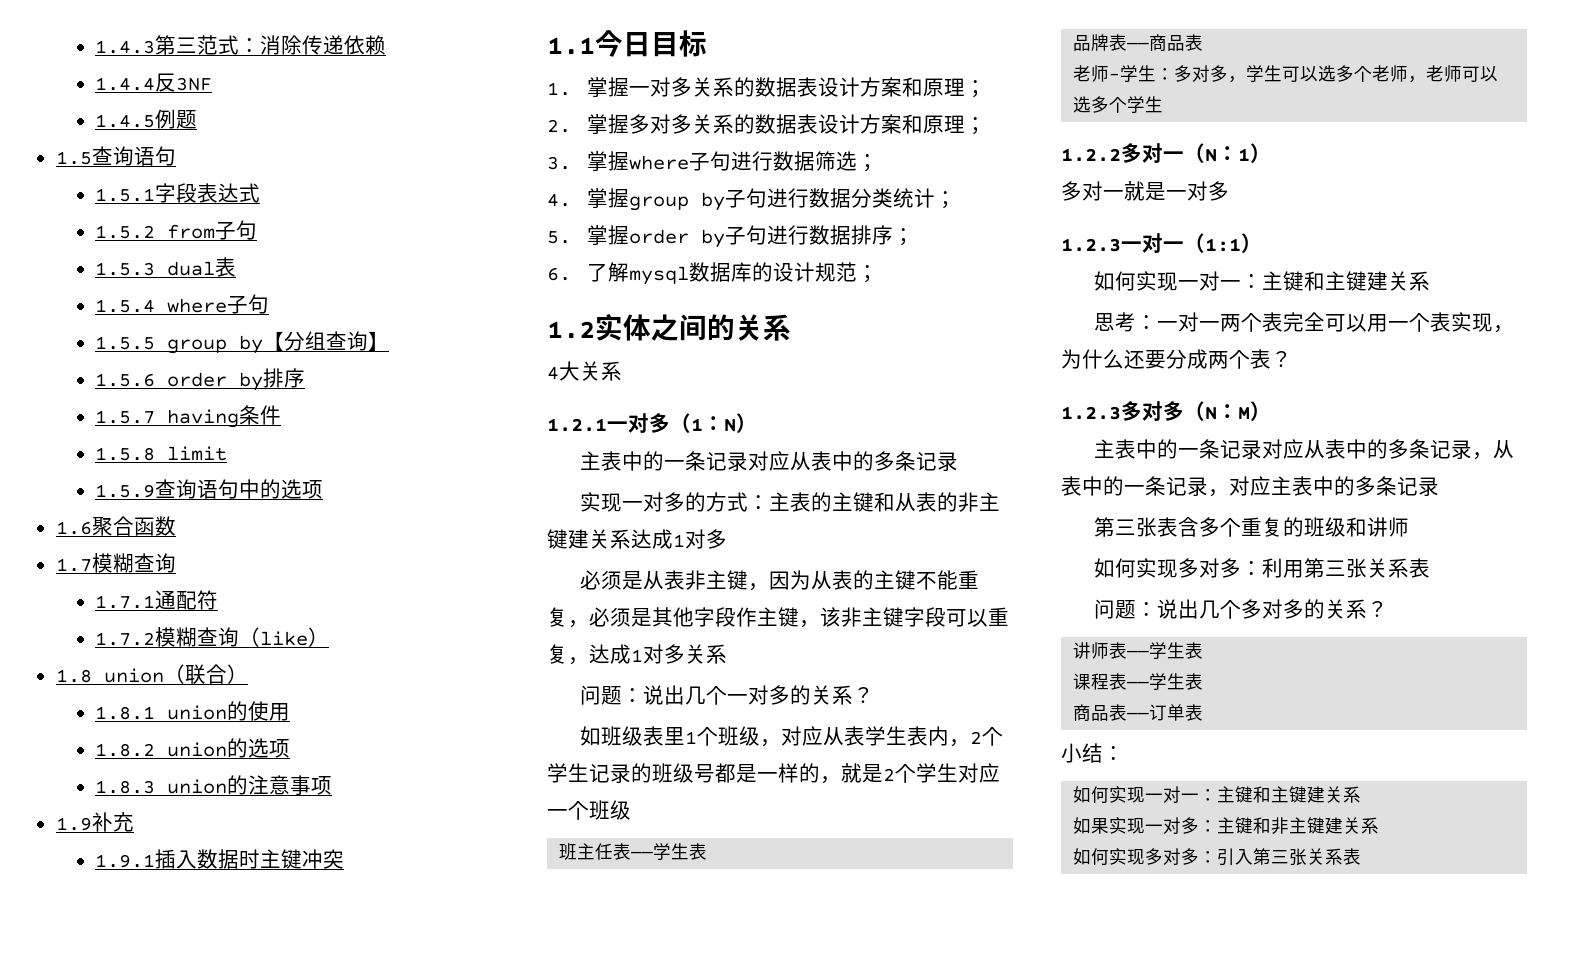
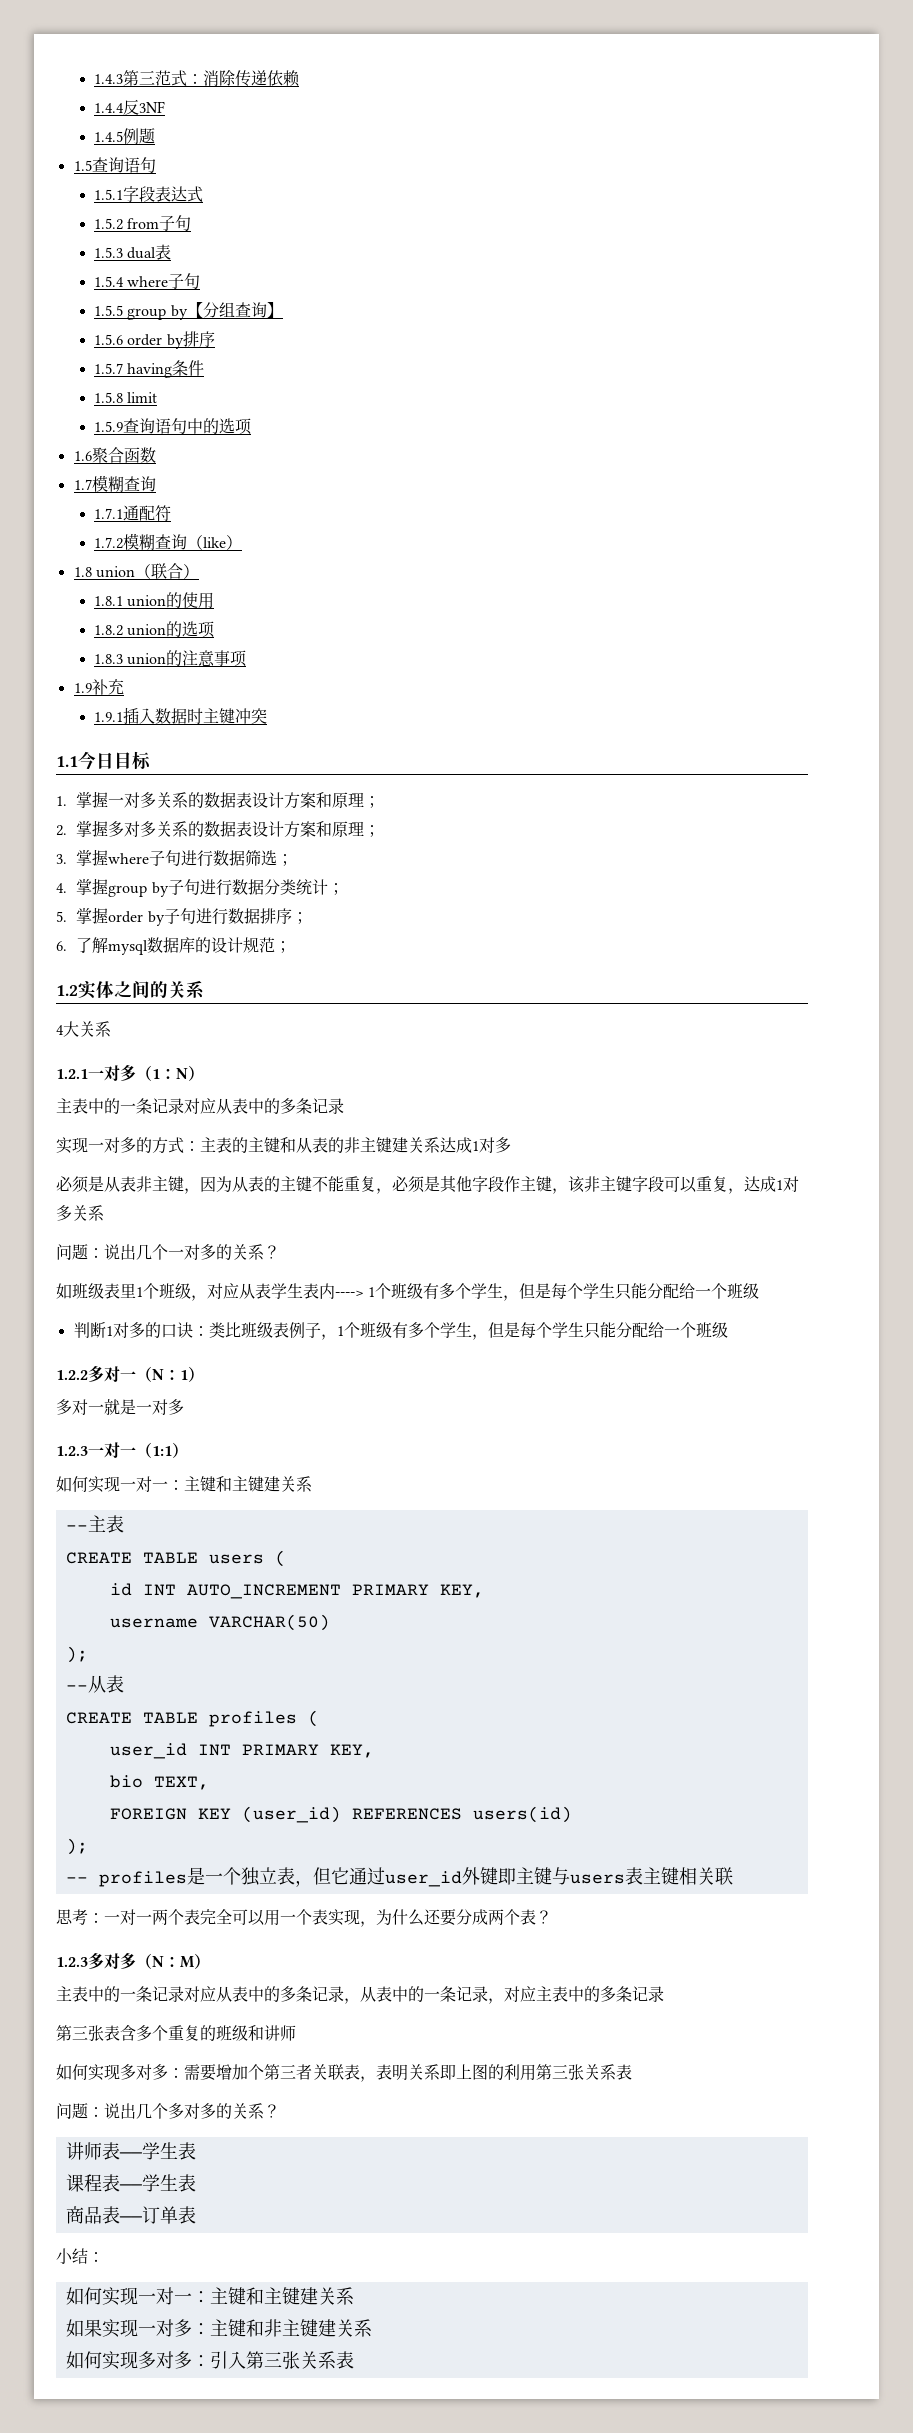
- 如班级表里1个班级，对应从表学生表内，2个学生记录的班级号都是一样的，就是2个学生对应一个班级
- 班主任表——学生表
- 品牌表——商品表
- 老师-学生：多对多，学生可以选多个老师，老师可以选多个学生
+ 如班级表里1个班级，对应从表学生表内----> 1个班级有多个学生，但是每个学生只能分配给一个班级
+ 判断1对多的口诀：类比班级表例子，1个班级有多个学生，但是每个学生只能分配给一个班级
+ --主表
+ CREATE TABLE users (
+ id INT AUTO_INCREMENT PRIMARY KEY,
+ username VARCHAR(50)
+ );
+ --从表
+ CREATE TABLE profiles (
+ user_id INT PRIMARY KEY,
+ bio TEXT,
+ FOREIGN KEY (user_id) REFERENCES users(id)
+ );
+ -- profiles是一个独立表，但它通过user_id外键即主键与users表主键相关联
- 如何实现多对多：利用第三张关系表
+ 如何实现多对多：需要增加个第三者关联表，表明关系即上图的利用第三张关系表

